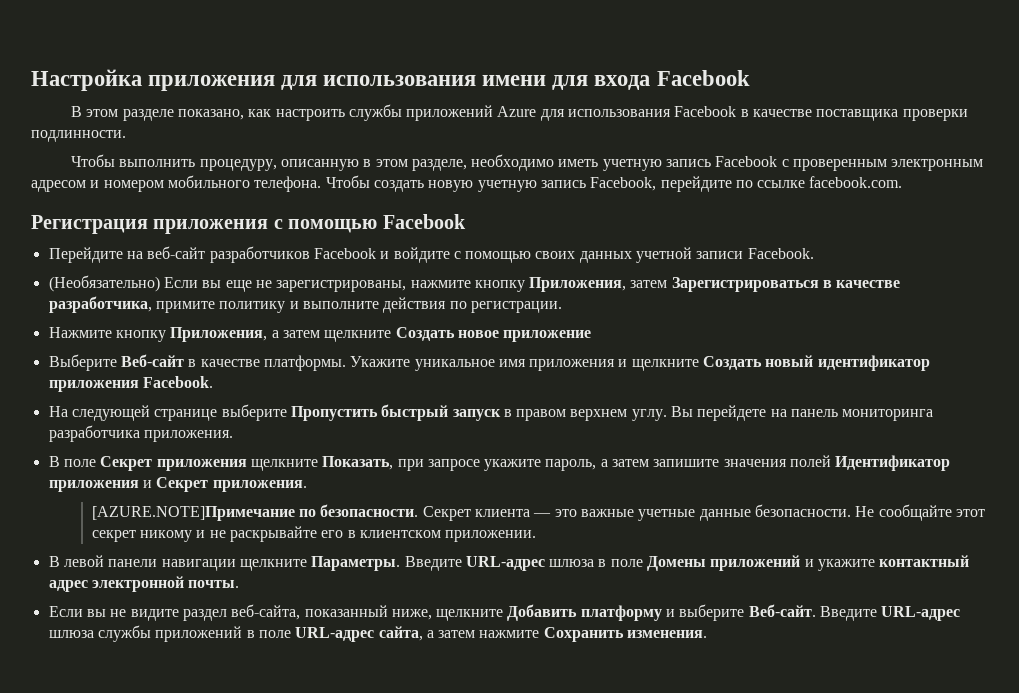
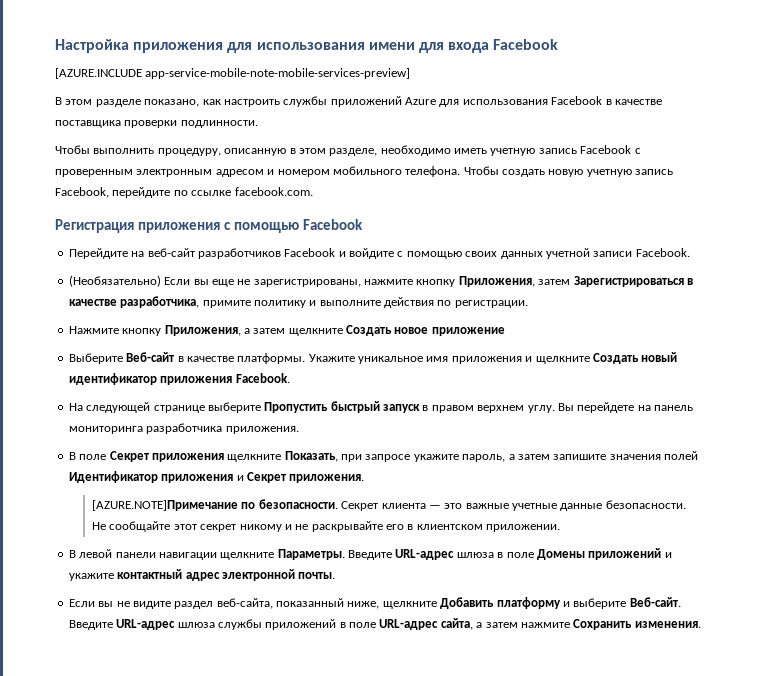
+ [AZURE.INCLUDE app-service-mobile-note-mobile-services-preview]

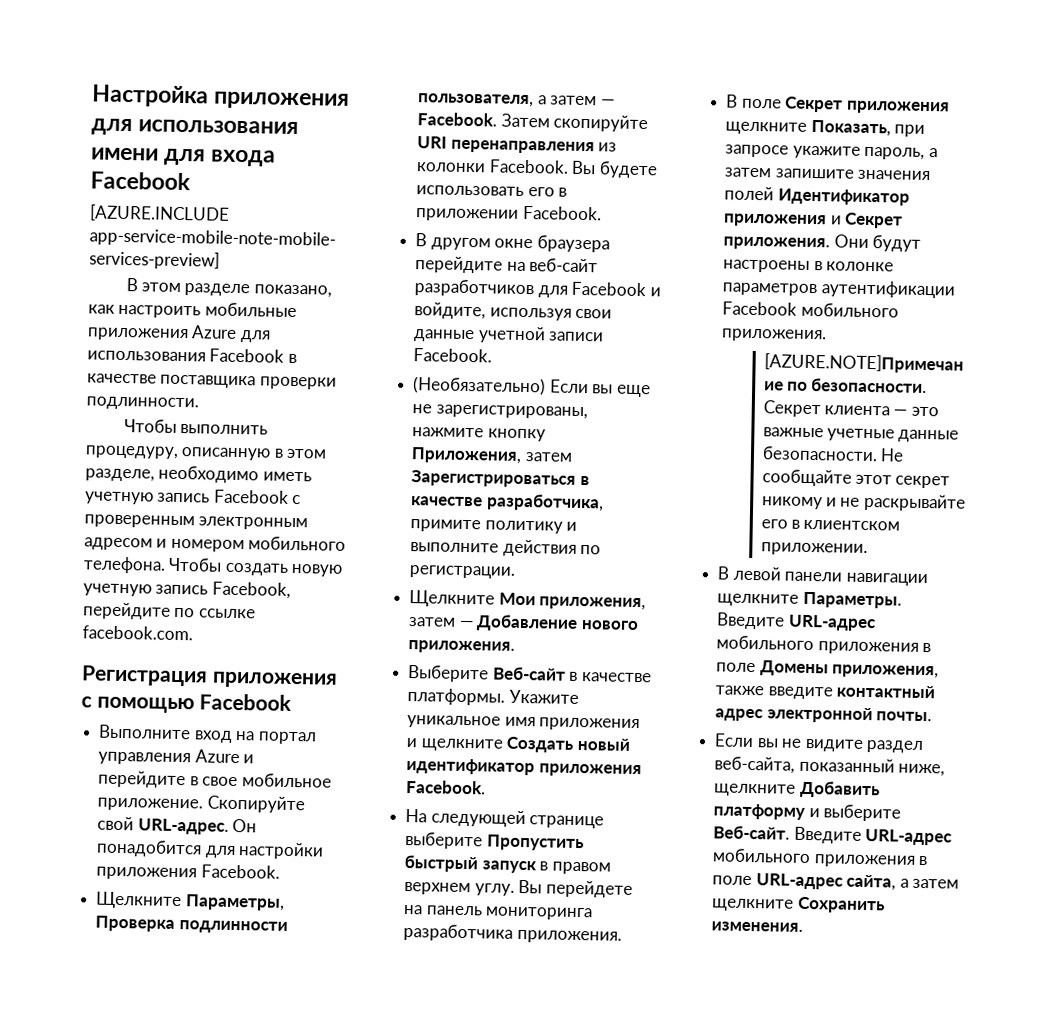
- В этом разделе показано, как настроить службы приложений Azure для использования Facebook в качестве поставщика проверки подлинности.
+ В этом разделе показано, как настроить мобильные приложения Azure для использования Facebook в качестве поставщика проверки подлинности.
- Перейдите на веб-сайт разработчиков Facebook и войдите с помощью своих данных учетной записи Facebook.
+ Выполните вход на портал управления Azure и перейдите в свое мобильное приложение. Скопируйте свой URL-адрес. Он понадобится для настройки приложения Facebook.
+ Щелкните Параметры, Проверка подлинности пользователя, а затем — Facebook. Затем скопируйте URI перенаправления из колонки Facebook. Вы будете использовать его в приложении Facebook.
+ В другом окне браузера перейдите на веб-сайт разработчиков для Facebook и войдите, используя свои данные учетной записи Facebook.
- Нажмите кнопку Приложения, а затем щелкните Создать новое приложение
+ Щелкните Мои приложения, затем — Добавление нового приложения.
+ Они будут настроены в колонке параметров аутентификации Facebook мобильного приложения.
- Введите URL-адрес шлюза в поле Домены приложений и укажите контактный адрес электронной почты.
+ Введите URL-адрес мобильного приложения в поле Домены приложения, также введите контактный адрес электронной почты.
- Введите URL-адрес шлюза службы приложений в поле URL-адрес сайта, а затем нажмите Сохранить изменения.
+ Введите URL-адрес мобильного приложения в поле URL-адрес сайта, а затем щелкните Сохранить изменения.

